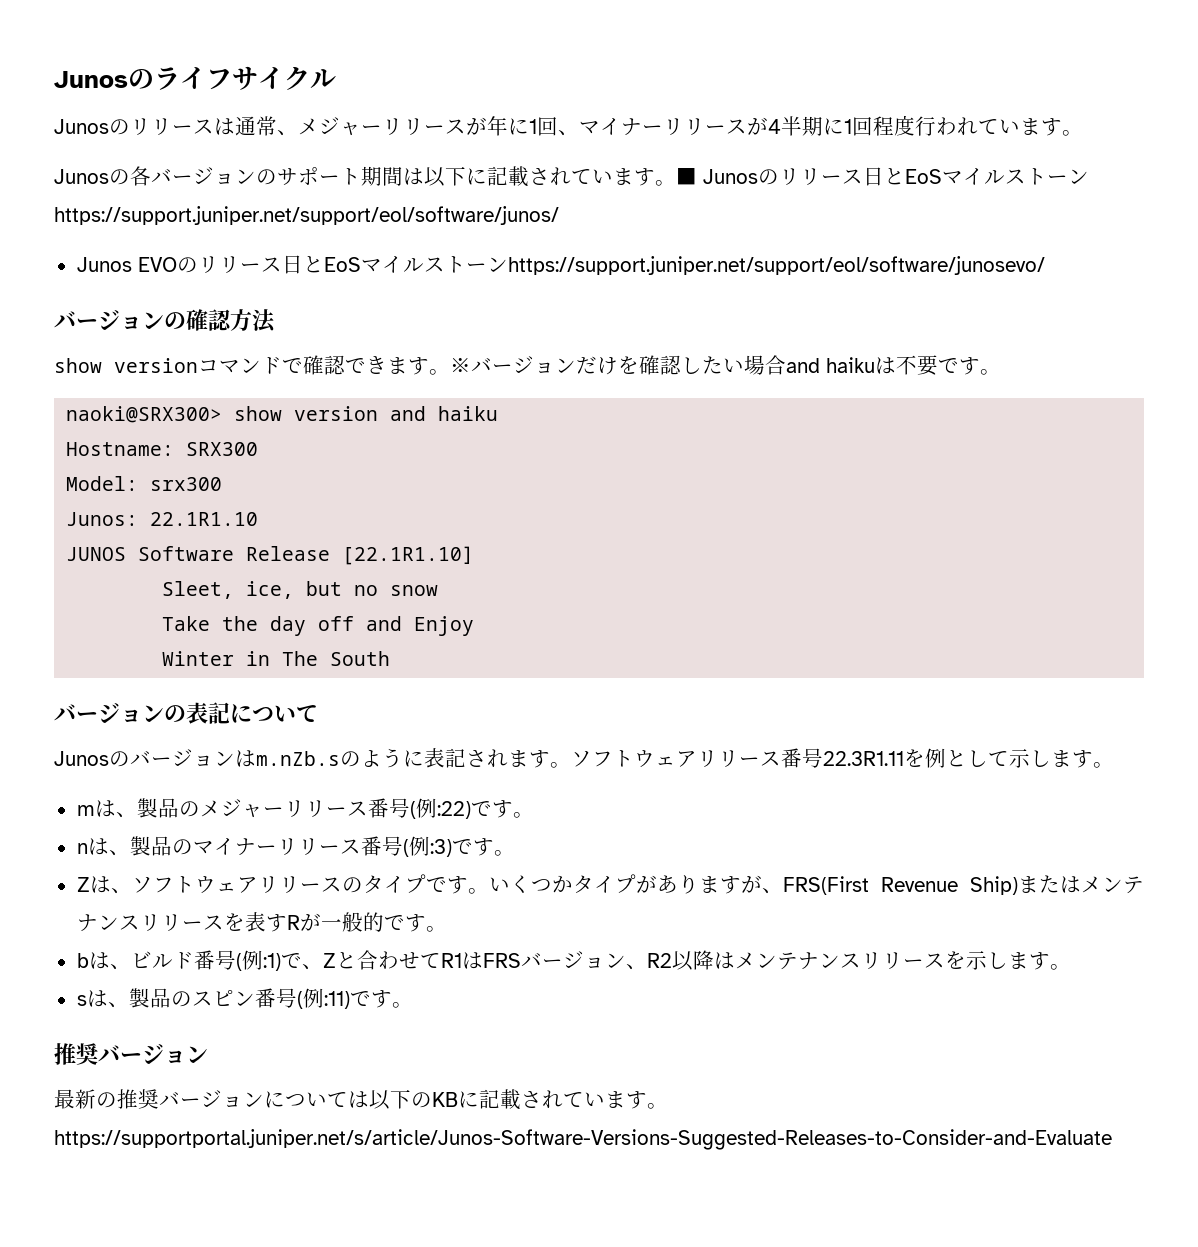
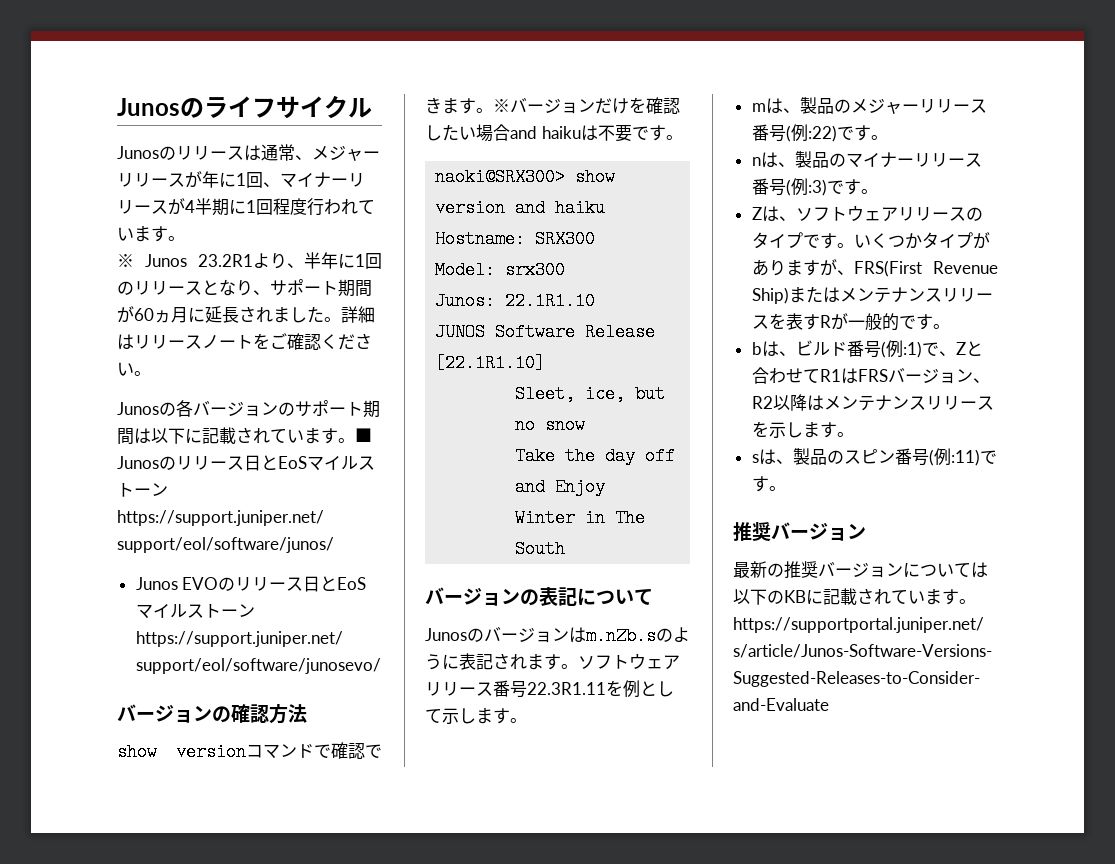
+ ※ Junos 23.2R1より、半年に1回のリリースとなり、サポート期間が60ヵ月に延長されました。詳細はリリースノートをご確認ください。

